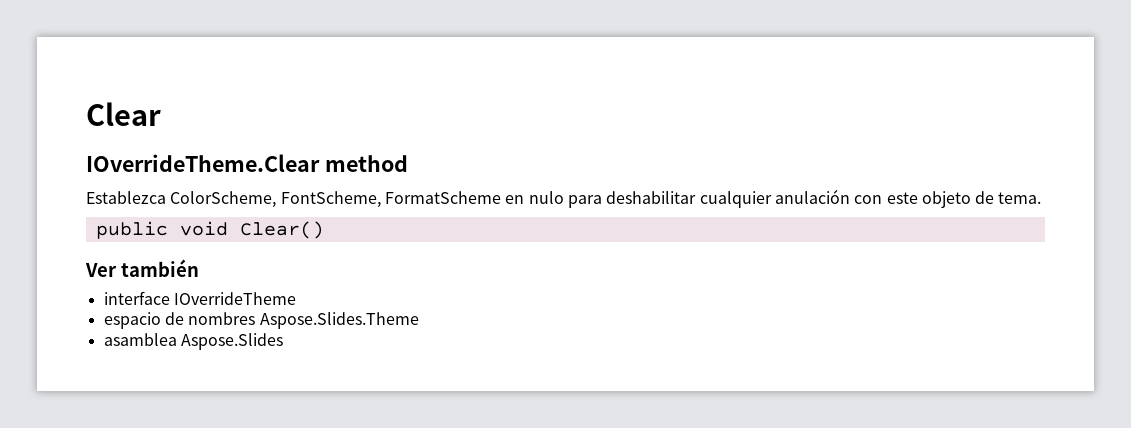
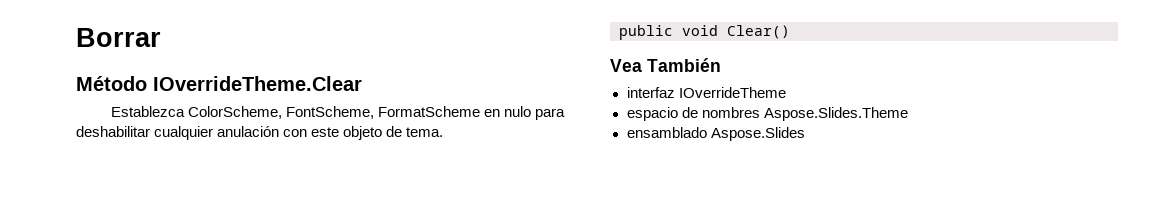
- Clear
- IOverrideTheme.Clear method
+ Borrar
+ Método IOverrideTheme.Clear
- Ver también
- interface IOverrideTheme
+ Vea También
+ interfaz IOverrideTheme
- asamblea Aspose.Slides
+ ensamblado Aspose.Slides

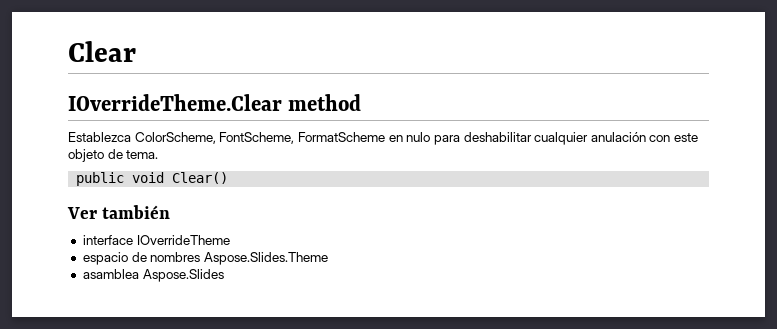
- Borrar
- Método IOverrideTheme.Clear
+ Clear
+ IOverrideTheme.Clear method
- Vea También
- interfaz IOverrideTheme
+ Ver también
+ interface IOverrideTheme
- ensamblado Aspose.Slides
+ asamblea Aspose.Slides

